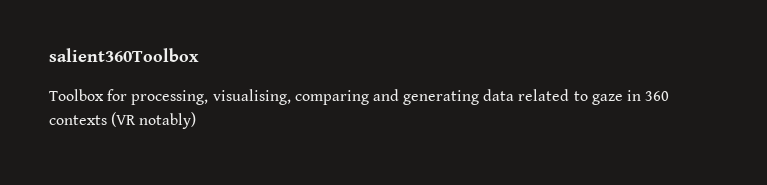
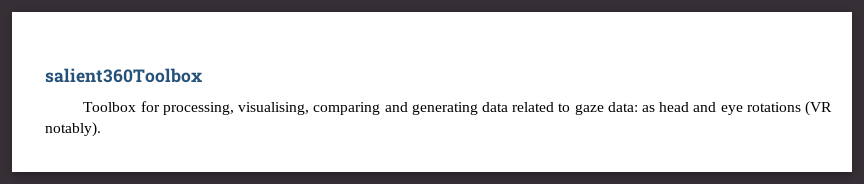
- Toolbox for processing, visualising, comparing and generating data related to gaze in 360 contexts (VR notably)
+ Toolbox for processing, visualising, comparing and generating data related to gaze data: as head and eye rotations (VR notably).

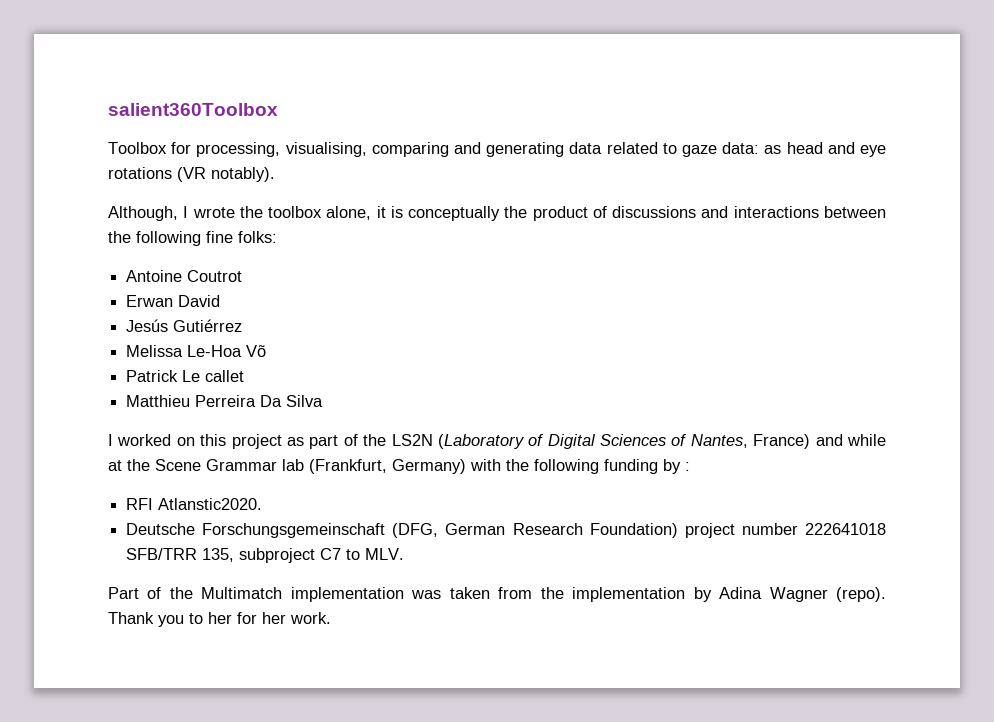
+ Although, I wrote the toolbox alone, it is conceptually the product of discussions and interactions between the following fine folks:
+ Antoine Coutrot
+ Erwan David
+ Jesús Gutiérrez
+ Melissa Le-Hoa Võ
+ Patrick Le callet
+ Matthieu Perreira Da Silva
+ I worked on this project as part of the LS2N (Laboratory of Digital Sciences of Nantes, France) and while at the Scene Grammar lab (Frankfurt, Germany) with the following funding by :
+ RFI Atlanstic2020.
+ Deutsche Forschungsgemeinschaft (DFG, German Research Foundation) project number 222641018 SFB/TRR 135, subproject C7 to MLV.
+ Part of the Multimatch implementation was taken from the implementation by Adina Wagner (repo). Thank you to her for her work.

